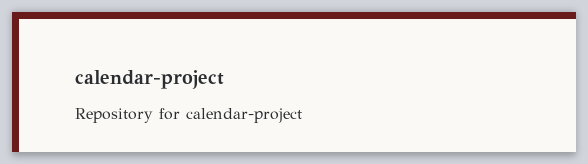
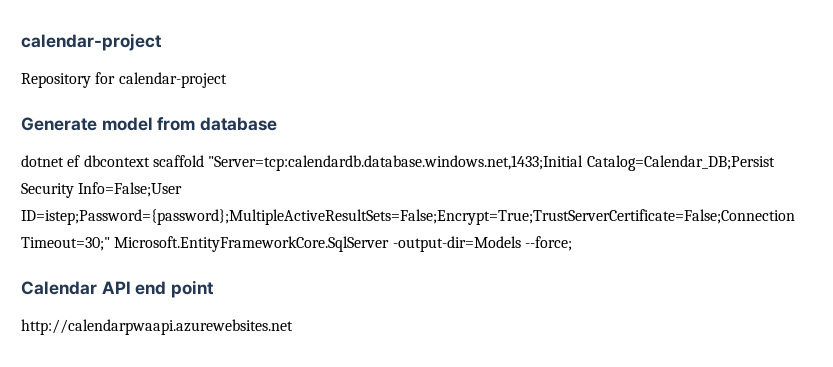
+ Generate model from database
+ dotnet ef dbcontext scaffold "Server=tcp:calendardb.database.windows.net,1433;Initial Catalog=Calendar_DB;Persist Security Info=False;User ID=istep;Password={password};MultipleActiveResultSets=False;Encrypt=True;TrustServerCertificate=False;Connection Timeout=30;" Microsoft.EntityFrameworkCore.SqlServer -output-dir=Models --force;
+ Calendar API end point
+ http://calendarpwaapi.azurewebsites.net

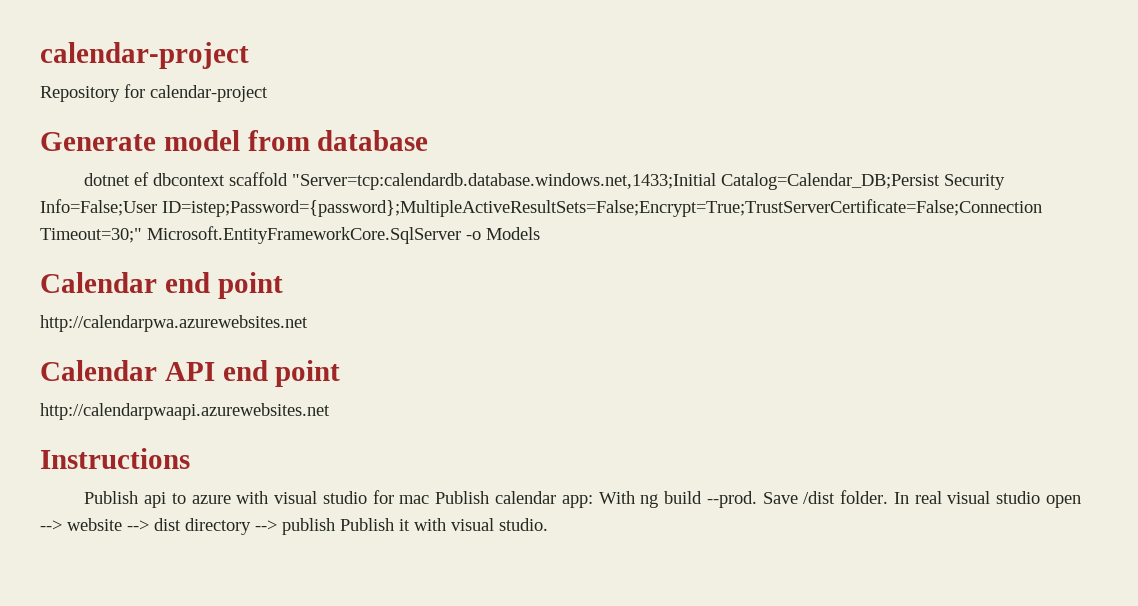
- dotnet ef dbcontext scaffold "Server=tcp:calendardb.database.windows.net,1433;Initial Catalog=Calendar_DB;Persist Security Info=False;User ID=istep;Password={password};MultipleActiveResultSets=False;Encrypt=True;TrustServerCertificate=False;Connection Timeout=30;" Microsoft.EntityFrameworkCore.SqlServer -output-dir=Models --force;
+ dotnet ef dbcontext scaffold "Server=tcp:calendardb.database.windows.net,1433;Initial Catalog=Calendar_DB;Persist Security Info=False;User ID=istep;Password={password};MultipleActiveResultSets=False;Encrypt=True;TrustServerCertificate=False;Connection Timeout=30;" Microsoft.EntityFrameworkCore.SqlServer -o Models
+ Calendar end point
+ http://calendarpwa.azurewebsites.net
+ Instructions
+ Publish api to azure with visual studio for mac Publish calendar app: With ng build --prod. Save /dist folder. In real visual studio open --> website --> dist directory --> publish Publish it with visual studio.

